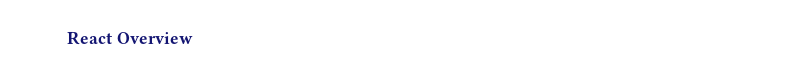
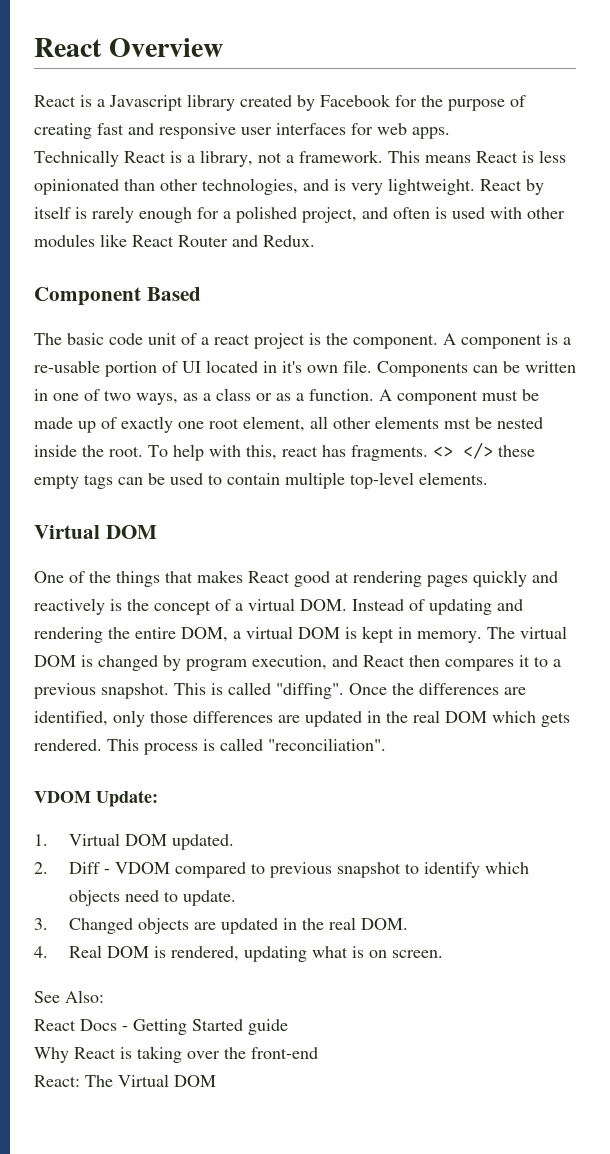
+ React is a Javascript library created by Facebook for the purpose of creating fast and responsive user interfaces for web apps.
+ Technically React is a library, not a framework. This means React is less opinionated than other technologies, and is very lightweight. React by itself is rarely enough for a polished project, and often is used with other modules like React Router and Redux.
+ Component Based
+ The basic code unit of a react project is the component. A component is a re-usable portion of UI located in it's own file. Components can be written in one of two ways, as a class or as a function. A component must be made up of exactly one root element, all other elements mst be nested inside the root. To help with this, react has fragments. <> </> these empty tags can be used to contain multiple top-level elements.
+ Virtual DOM
+ One of the things that makes React good at rendering pages quickly and reactively is the concept of a virtual DOM. Instead of updating and rendering the entire DOM, a virtual DOM is kept in memory. The virtual DOM is changed by program execution, and React then compares it to a previous snapshot. This is called "diffing". Once the differences are identified, only those differences are updated in the real DOM which gets rendered. This process is called "reconciliation".
+ VDOM Update:
+ 1. Virtual DOM updated.
+ 2. Diff - VDOM compared to previous snapshot to identify which objects need to update.
+ 3. Changed objects are updated in the real DOM.
+ 4. Real DOM is rendered, updating what is on screen.
+ See Also:
+ React Docs - Getting Started guide
+ Why React is taking over the front-end
+ React: The Virtual DOM

